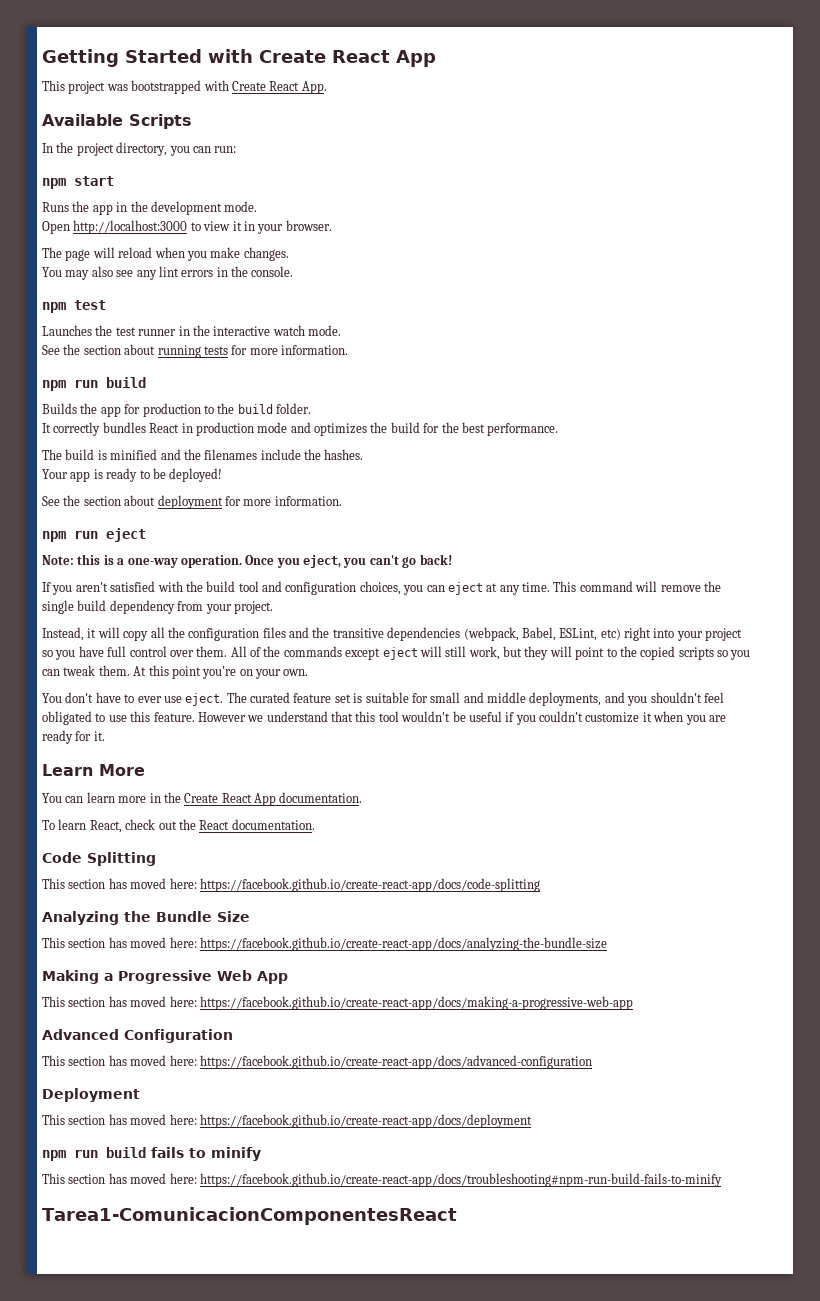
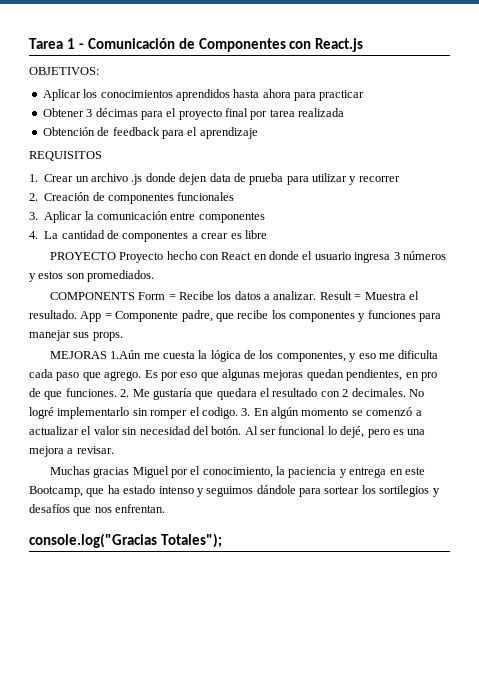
- Getting Started with Create React App
- This project was bootstrapped with Create React App.
- Available Scripts
- In the project directory, you can run:
- npm start
- Runs the app in the development mode.
- Open http://localhost:3000 to view it in your browser.
- The page will reload when you make changes.
- You may also see any lint errors in the console.
- npm test
- Launches the test runner in the interactive watch mode.
- See the section about running tests for more information.
- npm run build
- Builds the app for production to the build folder.
- It correctly bundles React in production mode and optimizes the build for the best performance.
- The build is minified and the filenames include the hashes.
- Your app is ready to be deployed!
- See the section about deployment for more information.
- npm run eject
- Note: this is a one-way operation. Once you eject, you can't go back!
- If you aren't satisfied with the build tool and configuration choices, you can eject at any time. This command will remove the single build dependency from your project.
- Instead, it will copy all the configuration files and the transitive dependencies (webpack, Babel, ESLint, etc) right into your project so you have full control over them. All of the commands except eject will still work, but they will point to the copied scripts so you can tweak them. At this point you're on your own.
- You don't have to ever use eject. The curated feature set is suitable for small and middle deployments, and you shouldn't feel obligated to use this feature. However we understand that this tool wouldn't be useful if you couldn't customize it when you are ready for it.
- Learn More
- You can learn more in the Create React App documentation.
- To learn React, check out the React documentation.
- Code Splitting
- This section has moved here: https://facebook.github.io/create-react-app/docs/code-splitting
- Analyzing the Bundle Size
- This section has moved here: https://facebook.github.io/create-react-app/docs/analyzing-the-bundle-size
- Making a Progressive Web App
- This section has moved here: https://facebook.github.io/create-react-app/docs/making-a-progressive-web-app
- Advanced Configuration
- This section has moved here: https://facebook.github.io/create-react-app/docs/advanced-configuration
- Deployment
- This section has moved here: https://facebook.github.io/create-react-app/docs/deployment
- npm run build fails to minify
- This section has moved here: https://facebook.github.io/create-react-app/docs/troubleshooting#npm-run-build-fails-to-minify
- Tarea1-ComunicacionComponentesReact
+ Tarea 1 - Comunicación de Componentes con React.js
+ OBJETIVOS:
+ Aplicar los conocimientos aprendidos hasta ahora para practicar
+ Obtener 3 décimas para el proyecto final por tarea realizada
+ Obtención de feedback para el aprendizaje
+ REQUISITOS
+ 1. Crear un archivo .js donde dejen data de prueba para utilizar y recorrer
+ 2. Creación de componentes funcionales
+ 3. Aplicar la comunicación entre componentes
+ 4. La cantidad de componentes a crear es libre
+ PROYECTO Proyecto hecho con React en donde el usuario ingresa 3 números y estos son promediados.
+ COMPONENTS Form = Recibe los datos a analizar. Result = Muestra el resultado. App = Componente padre, que recibe los componentes y funciones para manejar sus props.
+ MEJORAS 1.Aún me cuesta la lógica de los componentes, y eso me dificulta cada paso que agrego. Es por eso que algunas mejoras quedan pendientes, en pro de que funciones. 2. Me gustaría que quedara el resultado con 2 decimales. No logré implementarlo sin romper el codigo. 3. En algún momento se comenzó a actualizar el valor sin necesidad del botón. Al ser funcional lo dejé, pero es una mejora a revisar.
+ Muchas gracias Miguel por el conocimiento, la paciencia y entrega en este Bootcamp, que ha estado intenso y seguimos dándole para sortear los sortilegios y desafíos que nos enfrentan.
+ console.log("Gracias Totales");

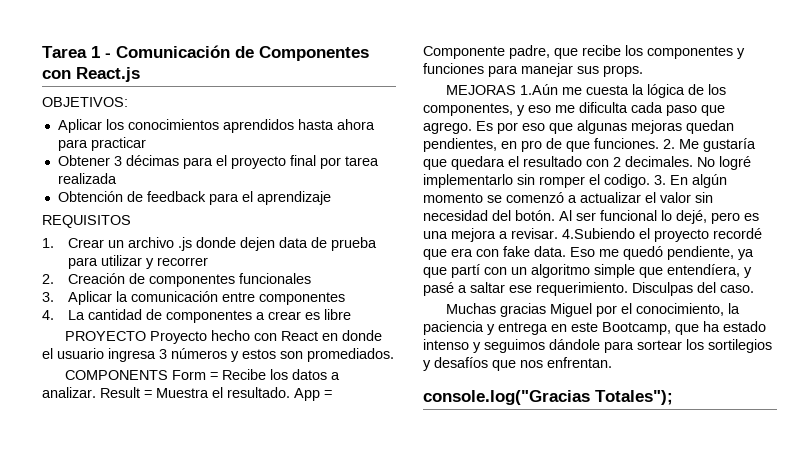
+ 4.Subiendo el proyecto recordé que era con fake data. Eso me quedó pendiente, ya que partí con un algoritmo simple que entendíera, y pasé a saltar ese requerimiento. Disculpas del caso.

